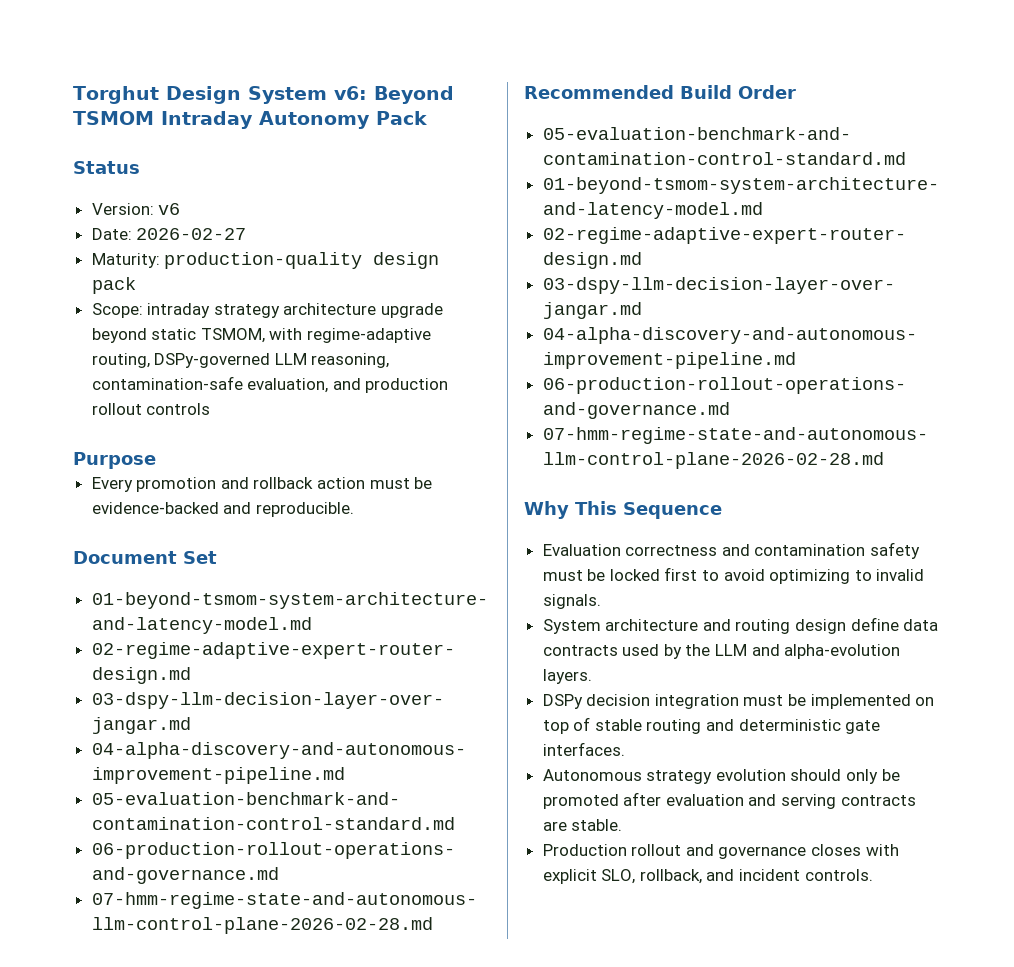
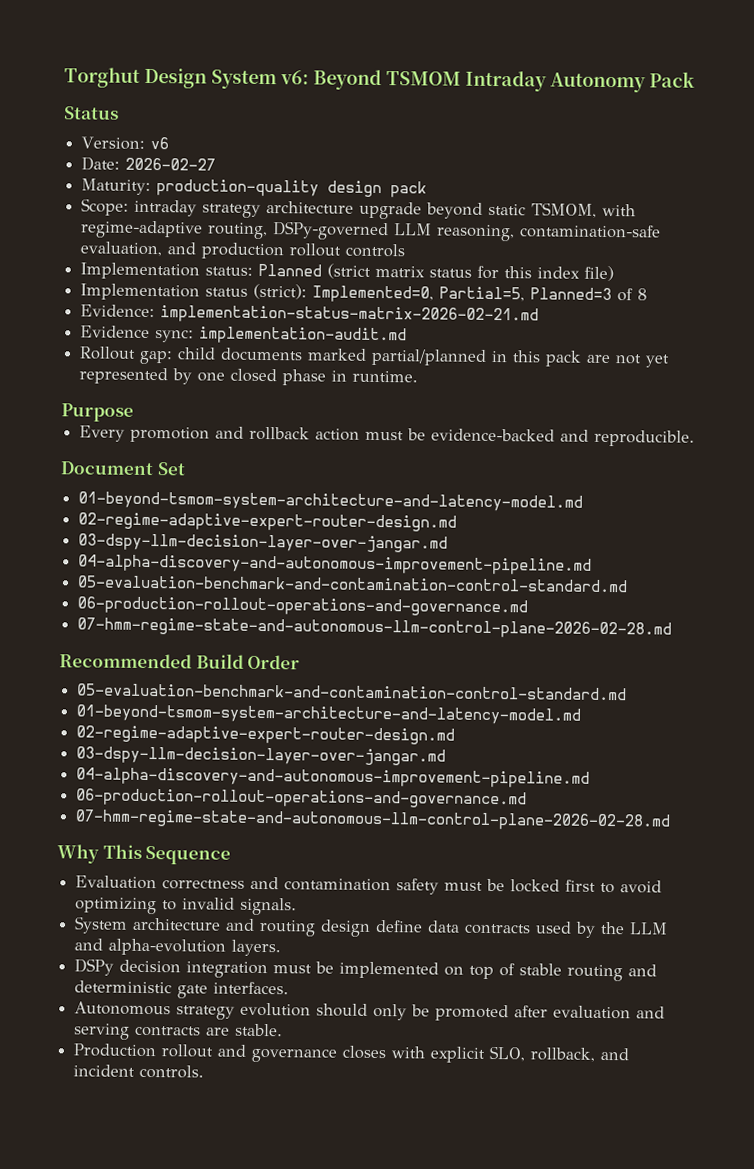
+ Implementation status: Planned (strict matrix status for this index file)
+ Implementation status (strict): Implemented=0, Partial=5, Planned=3 of 8
+ Evidence: implementation-status-matrix-2026-02-21.md
+ Evidence sync: implementation-audit.md
+ Rollout gap: child documents marked partial/planned in this pack are not yet represented by one closed phase in runtime.

